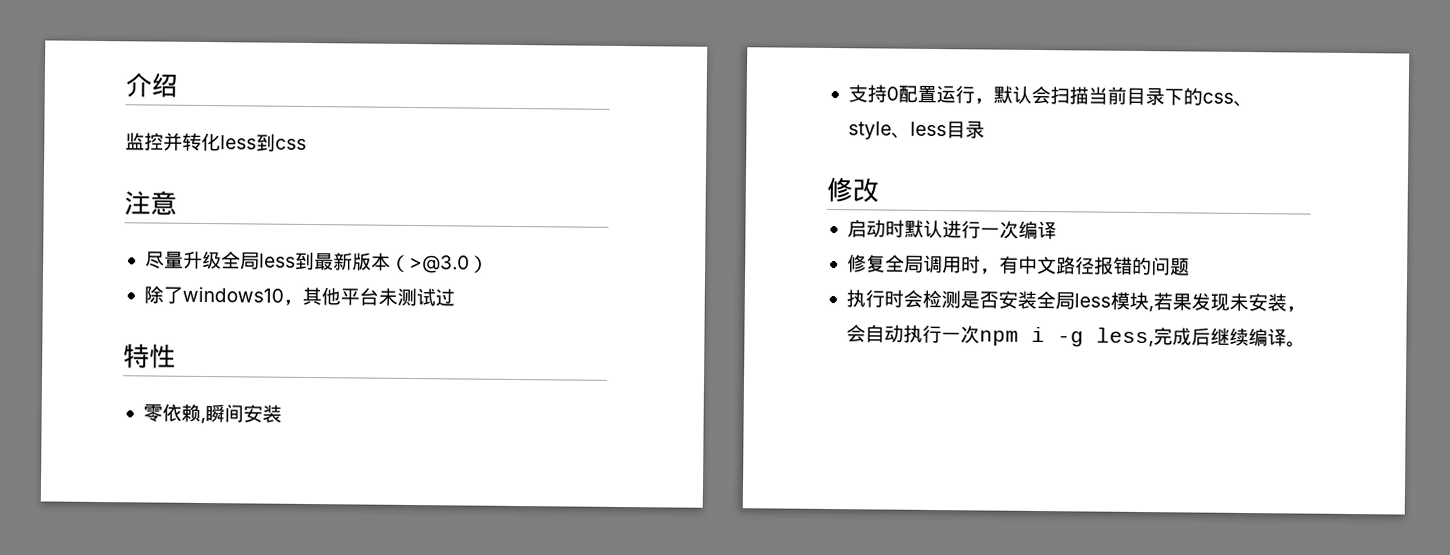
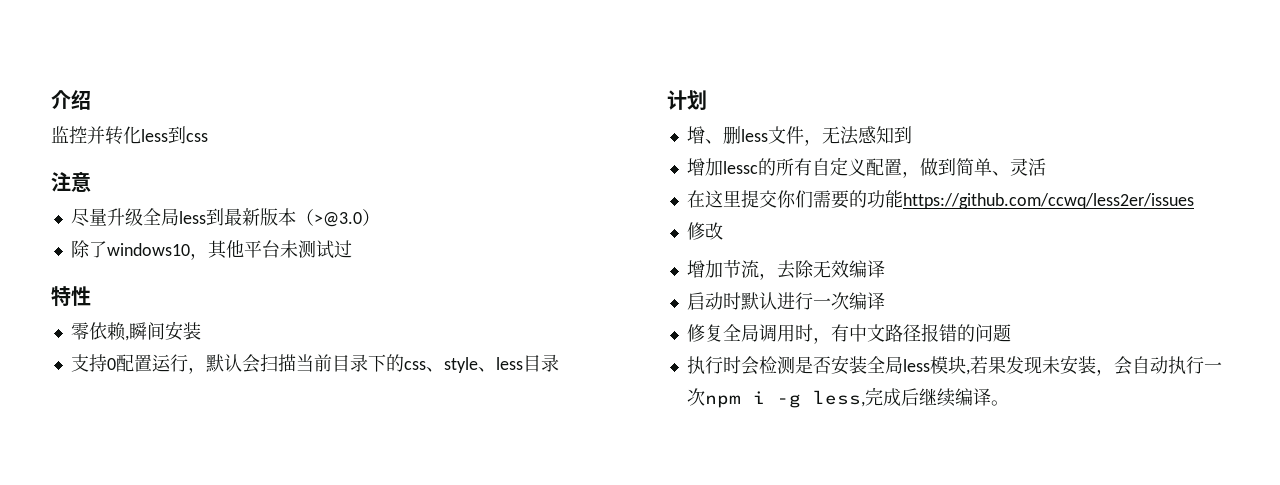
+ 计划
+ 增、删less文件，无法感知到
+ 增加lessc的所有自定义配置，做到简单、灵活
+ 在这里提交你们需要的功能https://github.com/ccwq/less2er/issues
  修改
+ 增加节流，去除无效编译

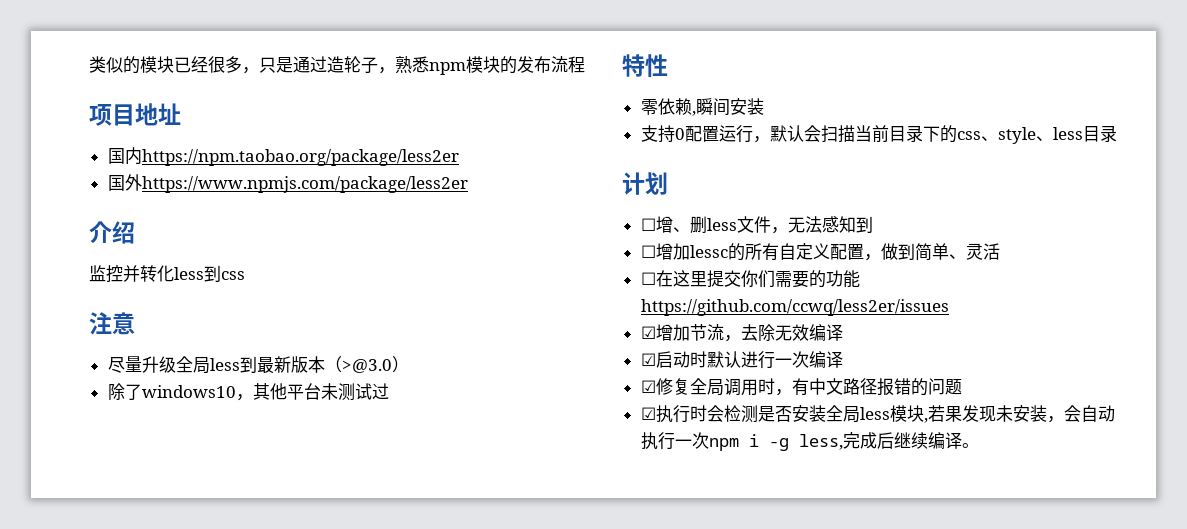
+ 类似的模块已经很多，只是通过造轮子，熟悉npm模块的发布流程
+ 项目地址
+ 国内https://npm.taobao.org/package/less2er
+ 国外https://www.npmjs.com/package/less2er
- 增、删less文件，无法感知到
+ ☐增、删less文件，无法感知到
- 增加lessc的所有自定义配置，做到简单、灵活
+ ☐增加lessc的所有自定义配置，做到简单、灵活
- 在这里提交你们需要的功能https://github.com/ccwq/less2er/issues
+ ☐在这里提交你们需要的功能https://github.com/ccwq/less2er/issues
- 修改
- 增加节流，去除无效编译
+ ☑增加节流，去除无效编译
- 启动时默认进行一次编译
+ ☑启动时默认进行一次编译
- 修复全局调用时，有中文路径报错的问题
+ ☑修复全局调用时，有中文路径报错的问题
- 执行时会检测是否安装全局less模块,若果发现未安装，会自动执行一次npm i -g less,完成后继续编译。
+ ☑执行时会检测是否安装全局less模块,若果发现未安装，会自动执行一次npm i -g less,完成后继续编译。

